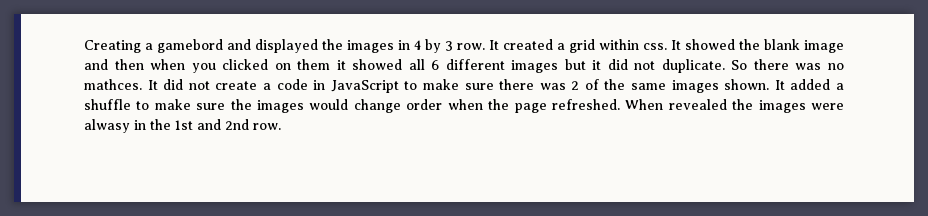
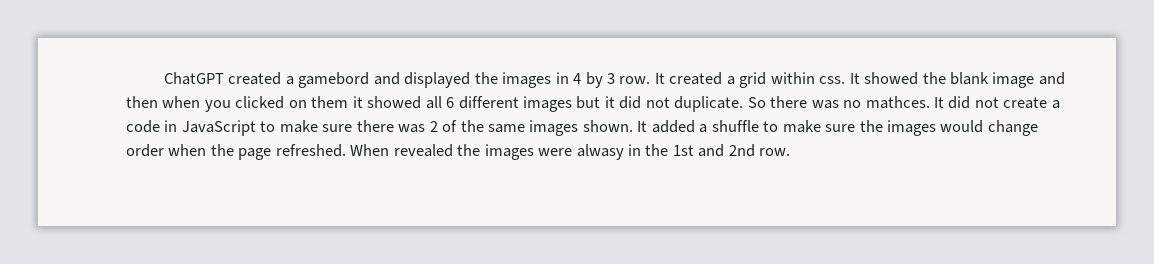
- Creating a gamebord and displayed the images in 4 by 3 row.
+ ChatGPT created a gamebord and displayed the images in 4 by 3 row.

